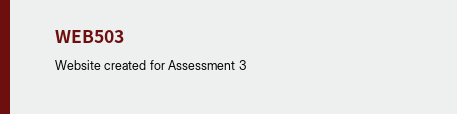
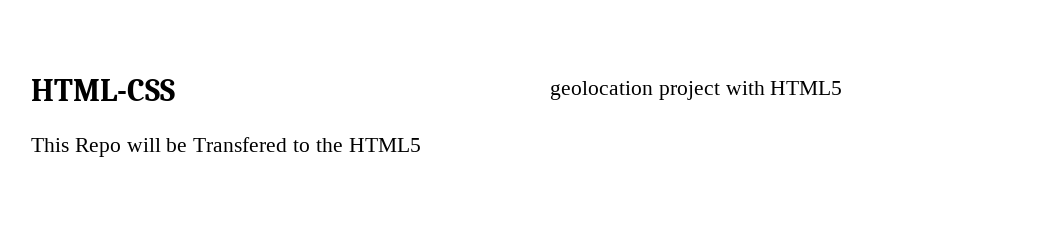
- WEB503
- Website created for Assessment 3
+ HTML-CSS
+ This Repo will be Transfered to the HTML5 geolocation project with HTML5

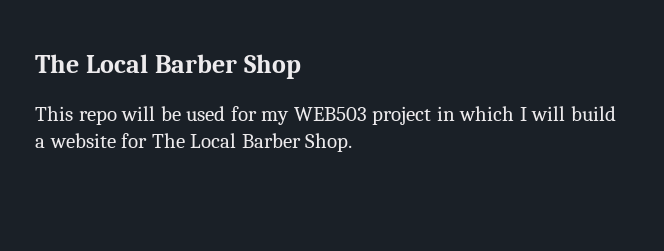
- HTML-CSS
+ The Local Barber Shop
- This Repo will be Transfered to the HTML5 geolocation project with HTML5
+ This repo will be used for my WEB503 project in which I will build a website for The Local Barber Shop.

